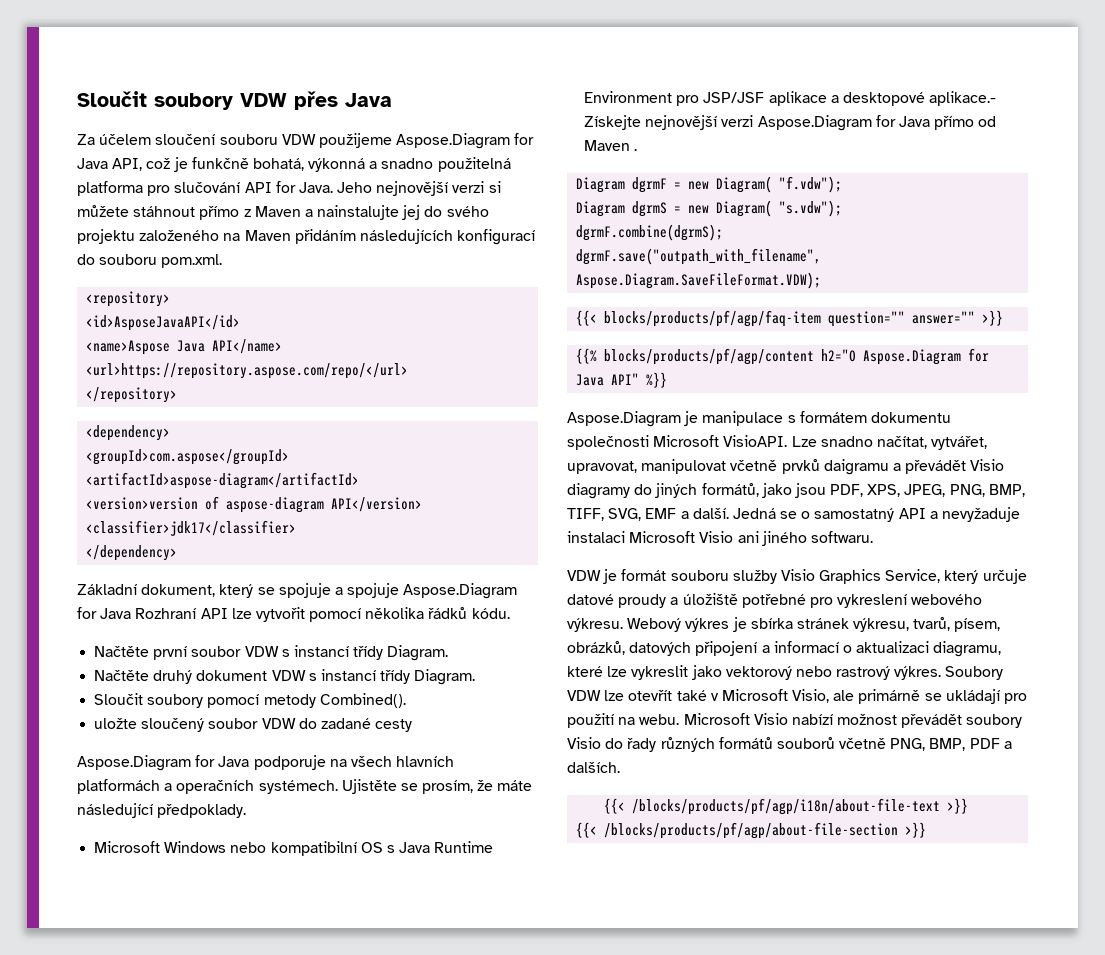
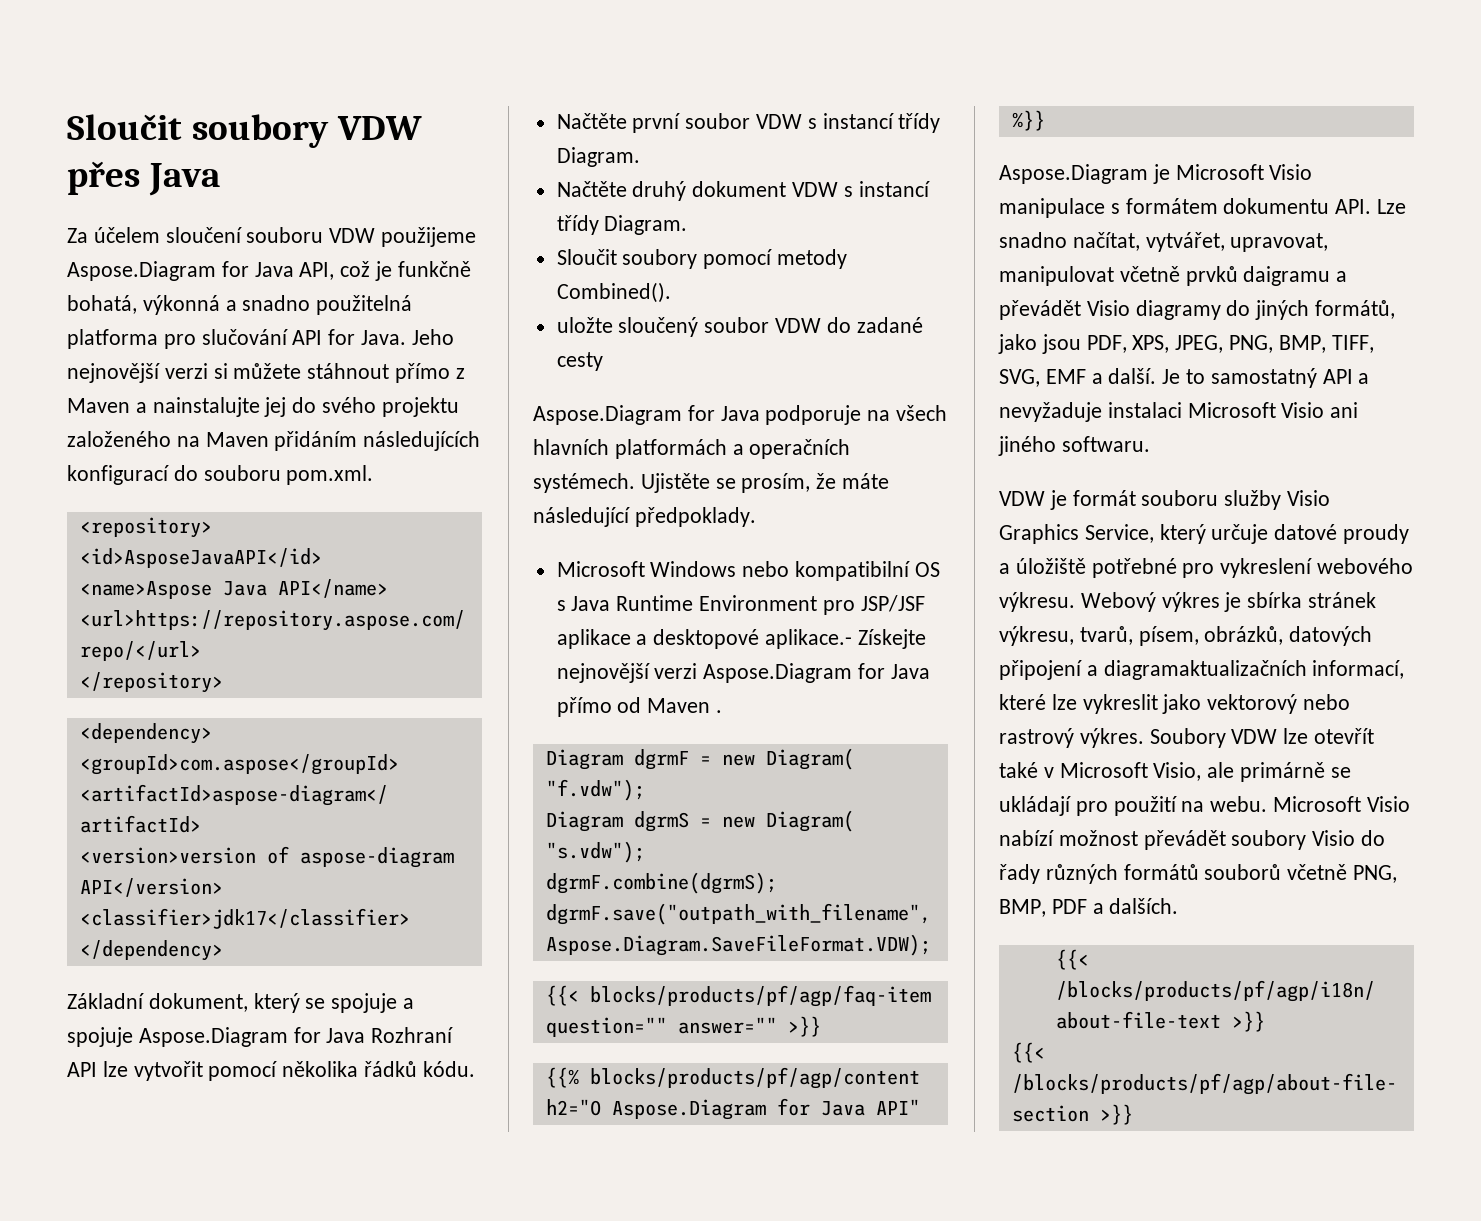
- Aspose.Diagram je manipulace s formátem dokumentu společnosti Microsoft VisioAPI. Lze snadno načítat, vytvářet, upravovat, manipulovat včetně prvků daigramu a převádět Visio diagramy do jiných formátů, jako jsou PDF, XPS, JPEG, PNG, BMP, TIFF, SVG, EMF a další.
+ Aspose.Diagram je Microsoft Visio manipulace s formátem dokumentu API. Lze snadno načítat, vytvářet, upravovat, manipulovat včetně prvků daigramu a převádět Visio diagramy do jiných formátů, jako jsou PDF, XPS, JPEG, PNG, BMP, TIFF, SVG, EMF a další.
- Jedná se o samostatný API a nevyžaduje instalaci Microsoft Visio ani jiného softwaru.
+ Je to samostatný API a nevyžaduje instalaci Microsoft Visio ani jiného softwaru.
- Webový výkres je sbírka stránek výkresu, tvarů, písem, obrázků, datových připojení a informací o aktualizaci diagramu, které lze vykreslit jako vektorový nebo rastrový výkres.
+ Webový výkres je sbírka stránek výkresu, tvarů, písem, obrázků, datových připojení a diagramaktualizačních informací, které lze vykreslit jako vektorový nebo rastrový výkres.

